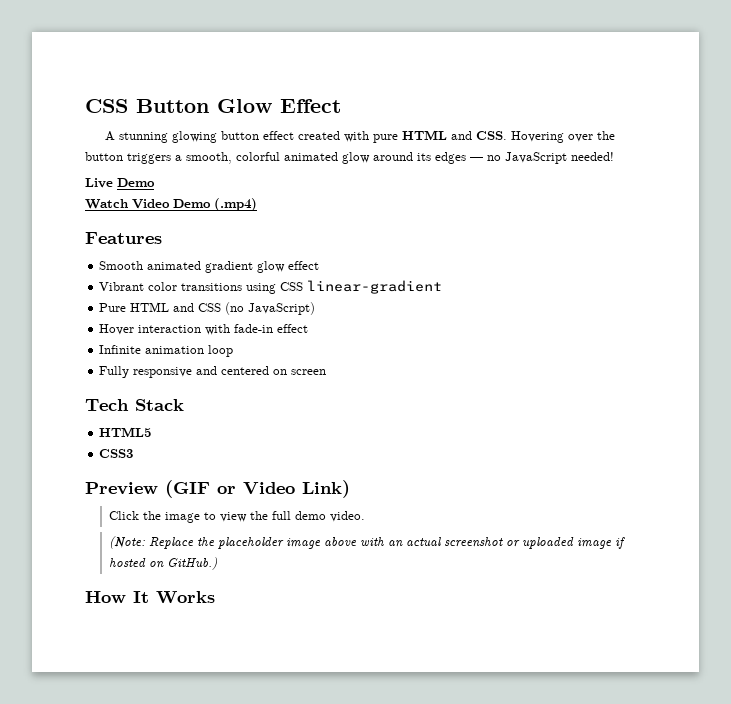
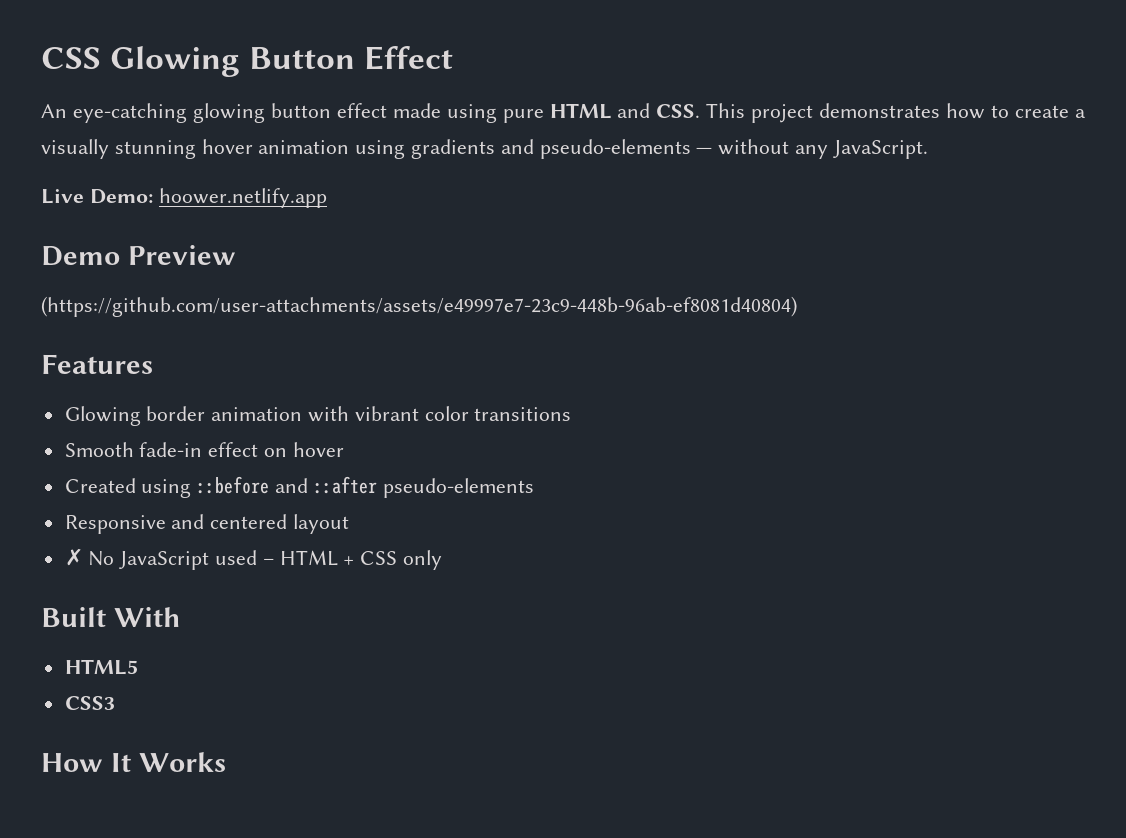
- CSS Button Glow Effect
+ CSS Glowing Button Effect
- A stunning glowing button effect created with pure HTML and CSS. Hovering over the button triggers a smooth, colorful animated glow around its edges — no JavaScript needed!
+ An eye-catching glowing button effect made using pure HTML and CSS. This project demonstrates how to create a visually stunning hover animation using gradients and pseudo-elements — without any JavaScript.
- Live Demo
- Watch Video Demo (.mp4)
+ Live Demo: hoower.netlify.app
+ Demo Preview
+ (https://github.com/user-attachments/assets/e49997e7-23c9-448b-96ab-ef8081d40804)
  Features
- Smooth animated gradient glow effect
- Vibrant color transitions using CSS linear-gradient
- Pure HTML and CSS (no JavaScript)
- Hover interaction with fade-in effect
- Infinite animation loop
- Fully responsive and centered on screen
- Tech Stack
+ Glowing border animation with vibrant color transitions
+ Smooth fade-in effect on hover
+ Created using ::before and ::after pseudo-elements
+ Responsive and centered layout
+ ✗ No JavaScript used – HTML + CSS only
+ Built With
  HTML5
  CSS3
- Preview (GIF or Video Link)
- Click the image to view the full demo video.
- (Note: Replace the placeholder image above with an actual screenshot or uploaded image if hosted on GitHub.)

